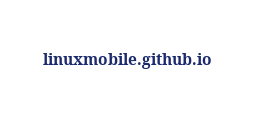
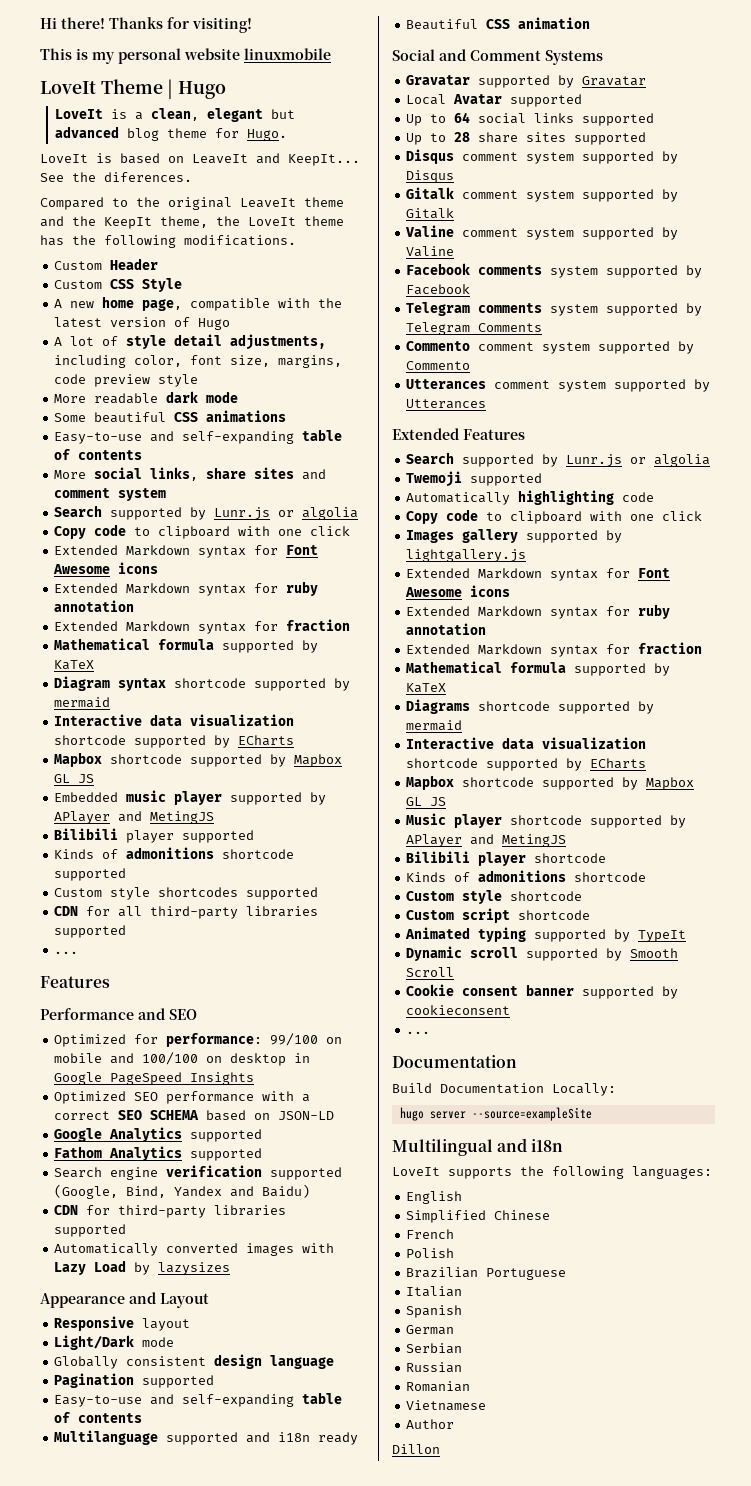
- linuxmobile.github.io
+ Hi there! Thanks for visiting!
+ This is my personal website linuxmobile
+ LoveIt Theme | Hugo
+ LoveIt is a clean, elegant but advanced blog theme for Hugo.
+ LoveIt is based on LeaveIt and KeepIt... See the diferences.
+ Compared to the original LeaveIt theme and the KeepIt theme, the LoveIt theme has the following modifications.
+ Custom Header
+ Custom CSS Style
+ A new home page, compatible with the latest version of Hugo
+ A lot of style detail adjustments, including color, font size, margins, code preview style
+ More readable dark mode
+ Some beautiful CSS animations
+ Easy-to-use and self-expanding table of contents
+ More social links, share sites and comment system
+ Search supported by Lunr.js or algolia
+ Copy code to clipboard with one click
+ Extended Markdown syntax for Font Awesome icons
+ Extended Markdown syntax for ruby annotation
+ Extended Markdown syntax for fraction
+ Mathematical formula supported by KaTeX
+ Diagram syntax shortcode supported by mermaid
+ Interactive data visualization shortcode supported by ECharts
+ Mapbox shortcode supported by Mapbox GL JS
+ Embedded music player supported by APlayer and MetingJS
+ Bilibili player supported
+ Kinds of admonitions shortcode supported
+ Custom style shortcodes supported
+ CDN for all third-party libraries supported
+ ...
+ Features
+ Performance and SEO
+ Optimized for performance: 99/100 on mobile and 100/100 on desktop in Google PageSpeed Insights
+ Optimized SEO performance with a correct SEO SCHEMA based on JSON-LD
+ Google Analytics supported
+ Fathom Analytics supported
+ Search engine verification supported (Google, Bind, Yandex and Baidu)
+ CDN for third-party libraries supported
+ Automatically converted images with Lazy Load by lazysizes
+ Appearance and Layout
+ Responsive layout
+ Light/Dark mode
+ Globally consistent design language
+ Pagination supported
+ Easy-to-use and self-expanding table of contents
+ Multilanguage supported and i18n ready
+ Beautiful CSS animation
+ Social and Comment Systems
+ Gravatar supported by Gravatar
+ Local Avatar supported
+ Up to 64 social links supported
+ Up to 28 share sites supported
+ Disqus comment system supported by Disqus
+ Gitalk comment system supported by Gitalk
+ Valine comment system supported by Valine
+ Facebook comments system supported by Facebook
+ Telegram comments system supported by Telegram Comments
+ Commento comment system supported by Commento
+ Utterances comment system supported by Utterances
+ Extended Features
+ Search supported by Lunr.js or algolia
+ Twemoji supported
+ Automatically highlighting code
+ Copy code to clipboard with one click
+ Images gallery supported by lightgallery.js
+ Extended Markdown syntax for Font Awesome icons
+ Extended Markdown syntax for ruby annotation
+ Extended Markdown syntax for fraction
+ Mathematical formula supported by KaTeX
+ Diagrams shortcode supported by mermaid
+ Interactive data visualization shortcode supported by ECharts
+ Mapbox shortcode supported by Mapbox GL JS
+ Music player shortcode supported by APlayer and MetingJS
+ Bilibili player shortcode
+ Kinds of admonitions shortcode
+ Custom style shortcode
+ Custom script shortcode
+ Animated typing supported by TypeIt
+ Dynamic scroll supported by Smooth Scroll
+ Cookie consent banner supported by cookieconsent
+ ...
+ Documentation
+ Build Documentation Locally:
+ hugo server --source=exampleSite
+ Multilingual and i18n
+ LoveIt supports the following languages:
+ English
+ Simplified Chinese
+ French
+ Polish
+ Brazilian Portuguese
+ Italian
+ Spanish
+ German
+ Serbian
+ Russian
+ Romanian
+ Vietnamese
+ Author
+ Dillon

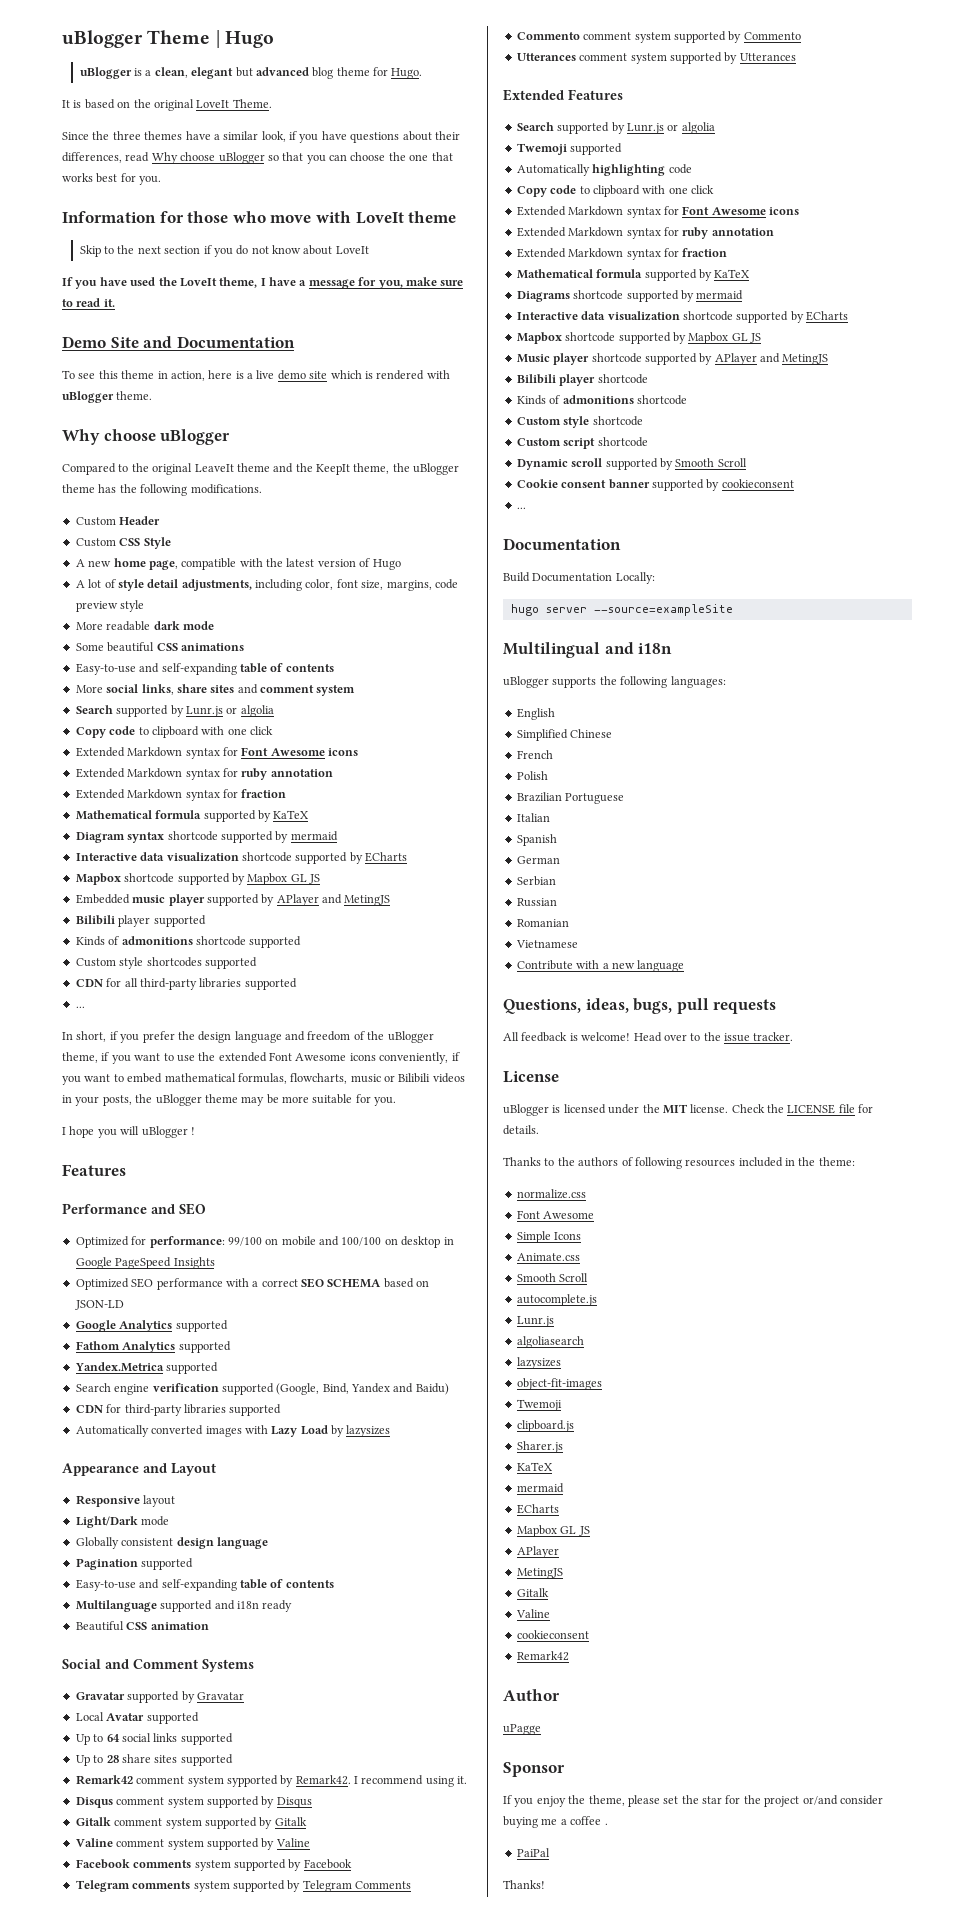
- Hi there! Thanks for visiting!
- This is my personal website linuxmobile
- LoveIt Theme | Hugo
+ uBlogger Theme | Hugo
- LoveIt is a clean, elegant but advanced blog theme for Hugo.
+ uBlogger is a clean, elegant but advanced blog theme for Hugo.
- LoveIt is based on LeaveIt and KeepIt... See the diferences.
+ It is based on the original LoveIt Theme.
+ Since the three themes have a similar look, if you have questions about their differences, read Why choose uBlogger so that you can choose the one that works best for you.
+ Information for those who move with LoveIt theme
+ Skip to the next section if you do not know about LoveIt
+ If you have used the LoveIt theme, I have a message for you, make sure to read it.
+ Demo Site and Documentation
+ To see this theme in action, here is a live demo site which is rendered with uBlogger theme.
+ Why choose uBlogger
- Compared to the original LeaveIt theme and the KeepIt theme, the LoveIt theme has the following modifications.
+ Compared to the original LeaveIt theme and the KeepIt theme, the uBlogger theme has the following modifications.
+ In short, if you prefer the design language and freedom of the uBlogger theme, if you want to use the extended Font Awesome icons conveniently, if you want to embed mathematical formulas, flowcharts, music or Bilibili videos in your posts, the uBlogger theme may be more suitable for you.
+ I hope you will uBlogger !
+ Yandex.Metrica supported
+ Remark42 comment system sypported by Remark42. I recommend using it.
- Images gallery supported by lightgallery.js
- Animated typing supported by TypeIt
- LoveIt supports the following languages:
+ uBlogger supports the following languages:
+ Contribute with a new language
+ Questions, ideas, bugs, pull requests
+ All feedback is welcome! Head over to the issue tracker.
+ License
+ uBlogger is licensed under the MIT license. Check the LICENSE file for details.
+ Thanks to the authors of following resources included in the theme:
+ normalize.css
+ Font Awesome
+ Simple Icons
+ Animate.css
+ Smooth Scroll
+ autocomplete.js
+ Lunr.js
+ algoliasearch
+ lazysizes
+ object-fit-images
+ Twemoji
+ clipboard.js
+ Sharer.js
+ KaTeX
+ mermaid
+ ECharts
+ Mapbox GL JS
+ APlayer
+ MetingJS
+ Gitalk
+ Valine
+ cookieconsent
+ Remark42
  Author
- Dillon
+ uPagge
+ Sponsor
+ If you enjoy the theme, please set the star for the project or/and consider buying me a coffee .
+ PaiPal
+ Thanks!

